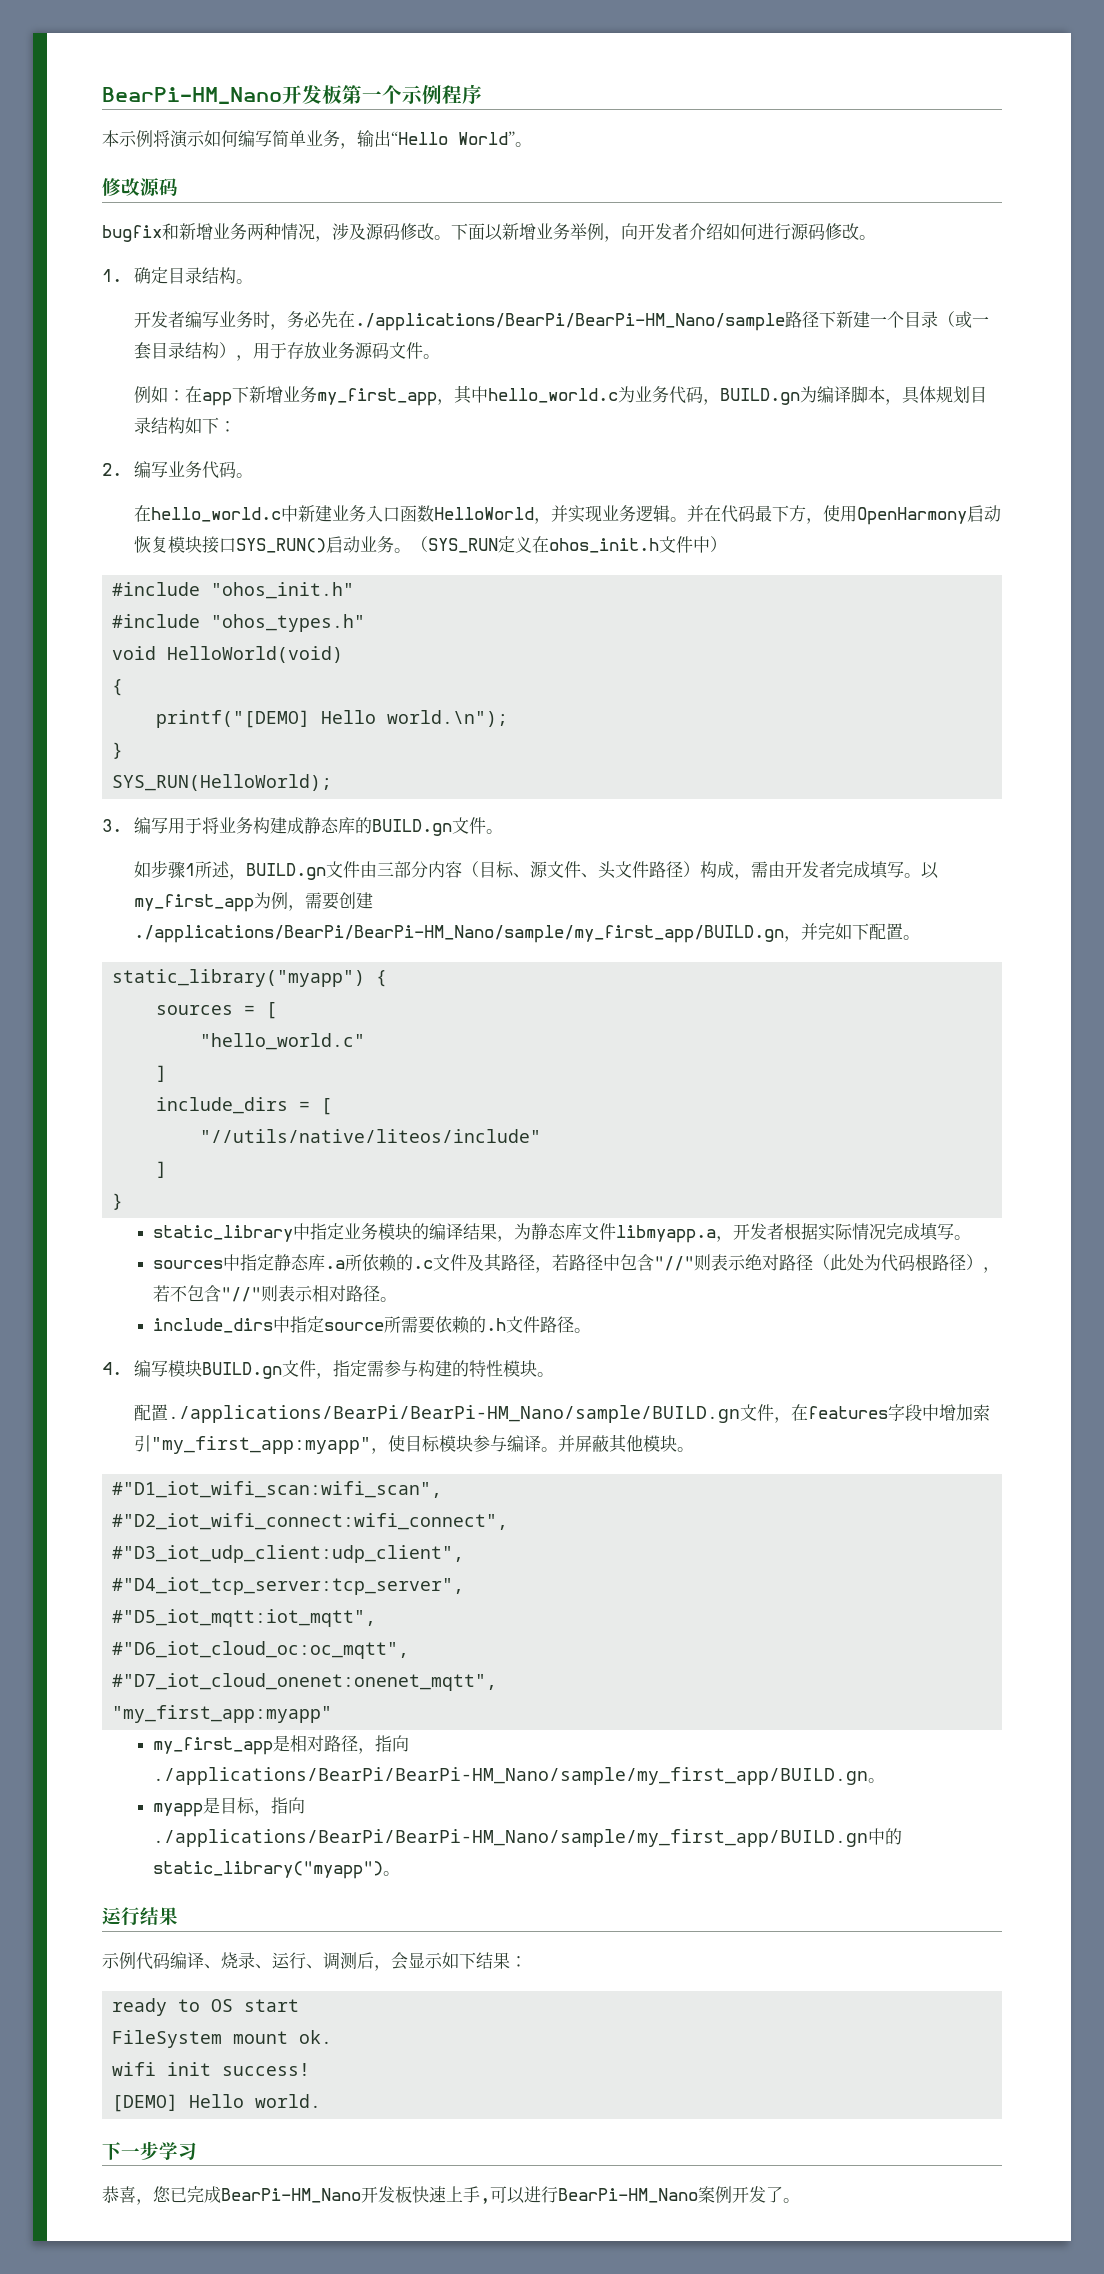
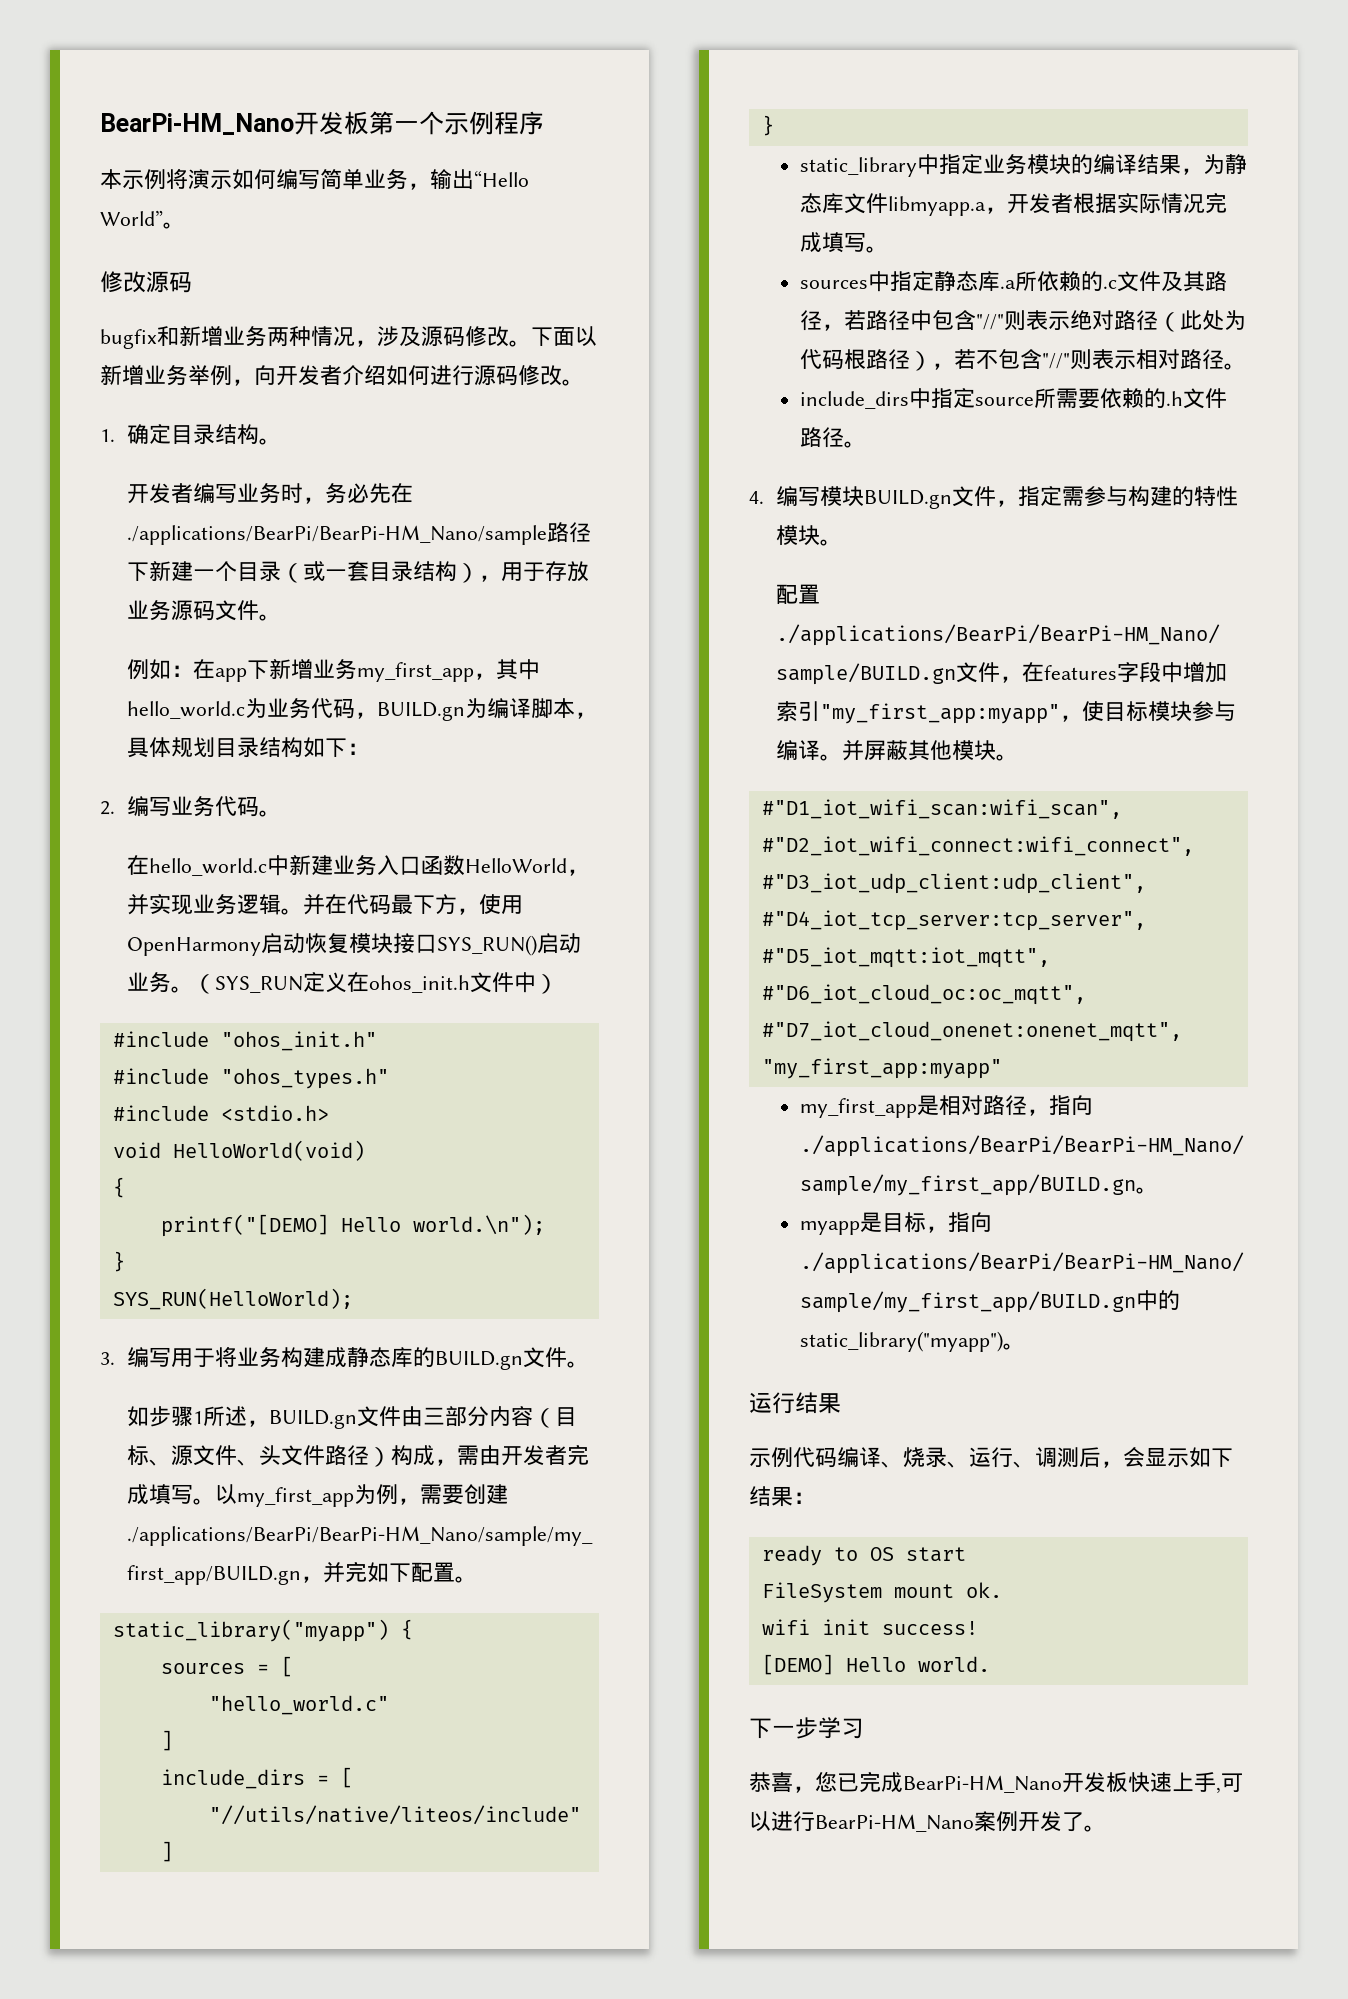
+ #include <stdio.h>

